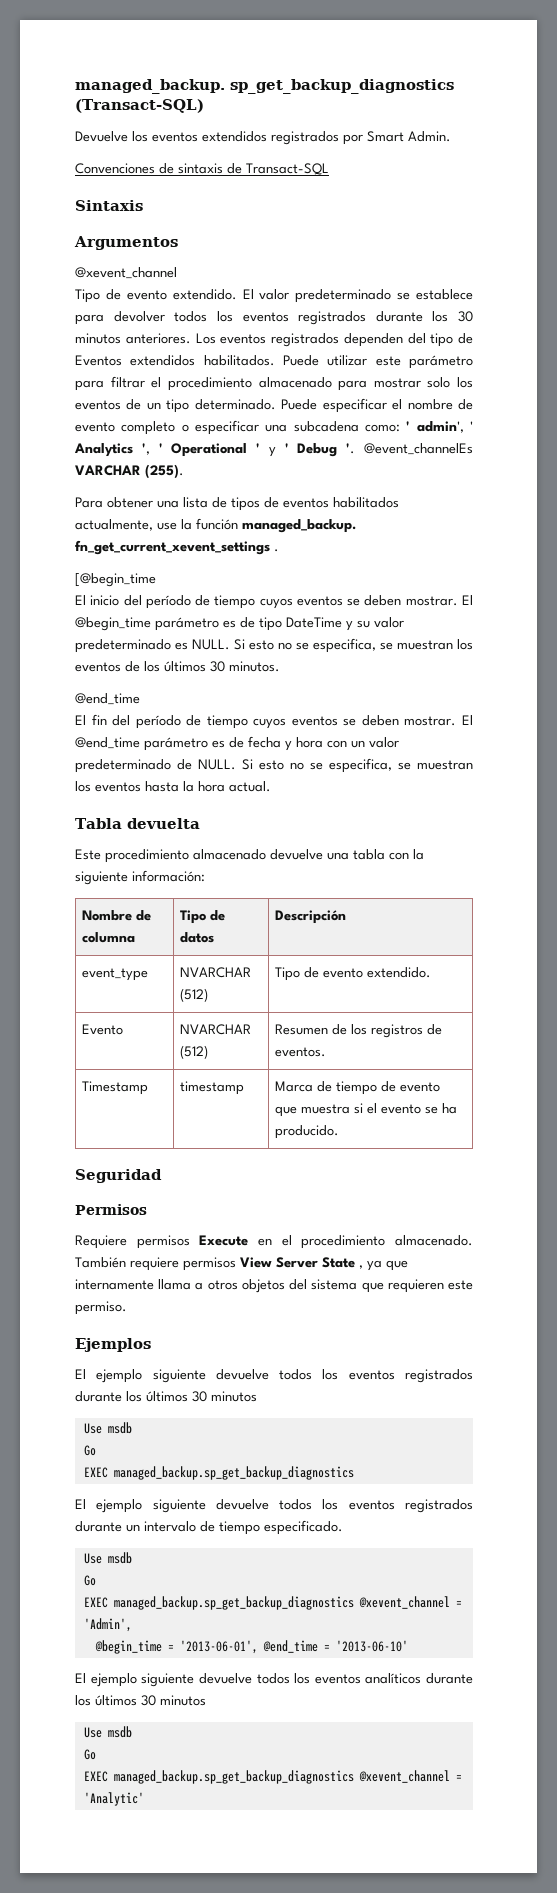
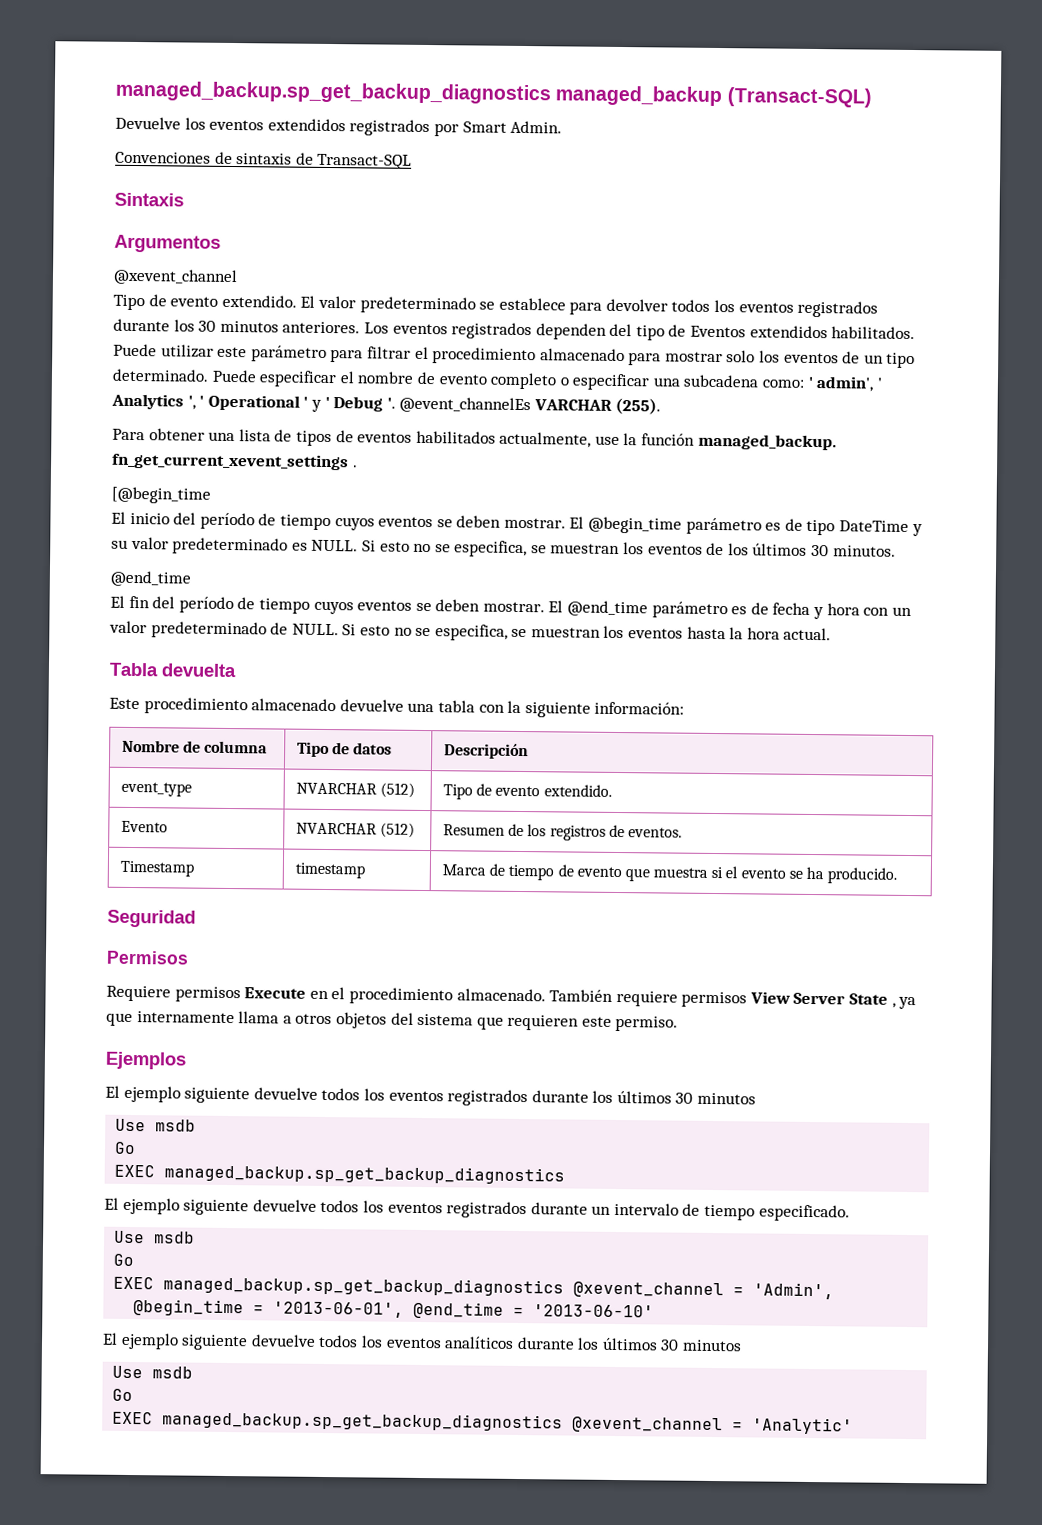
- managed_backup. sp_get_backup_diagnostics (Transact-SQL)
+ managed_backup.sp_get_backup_diagnostics managed_backup (Transact-SQL)

